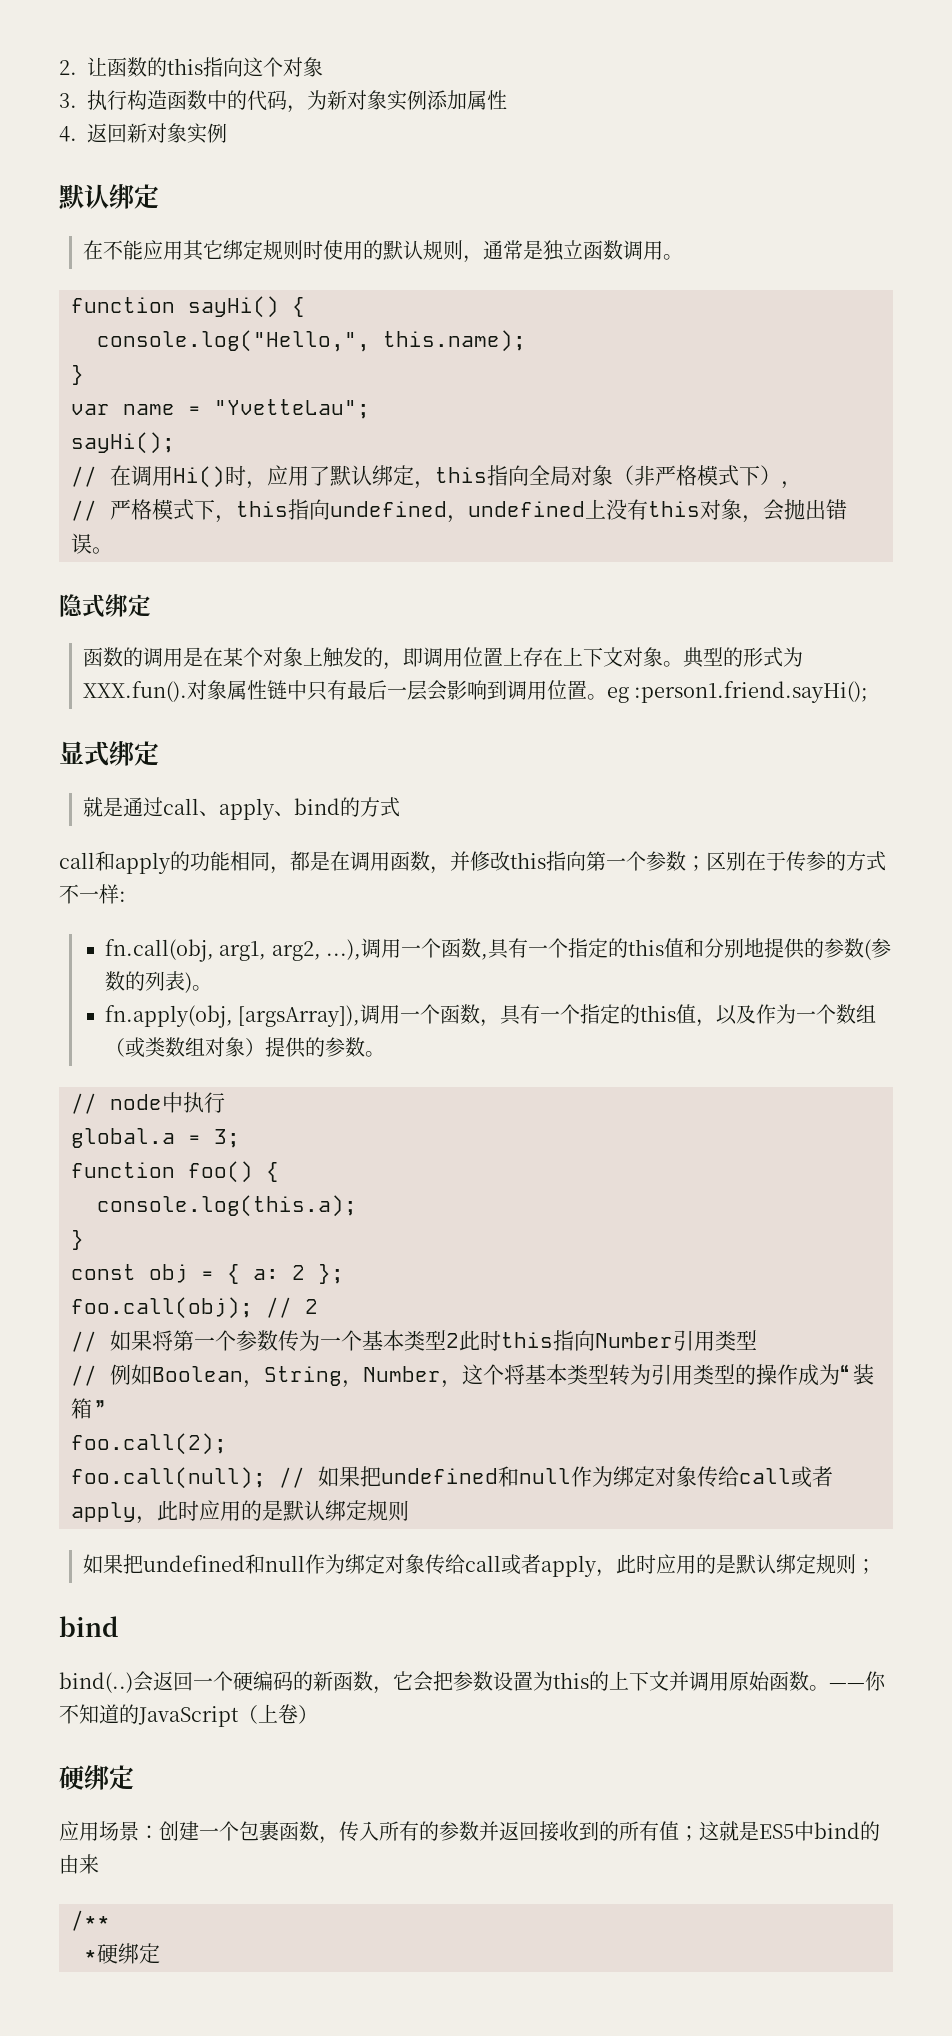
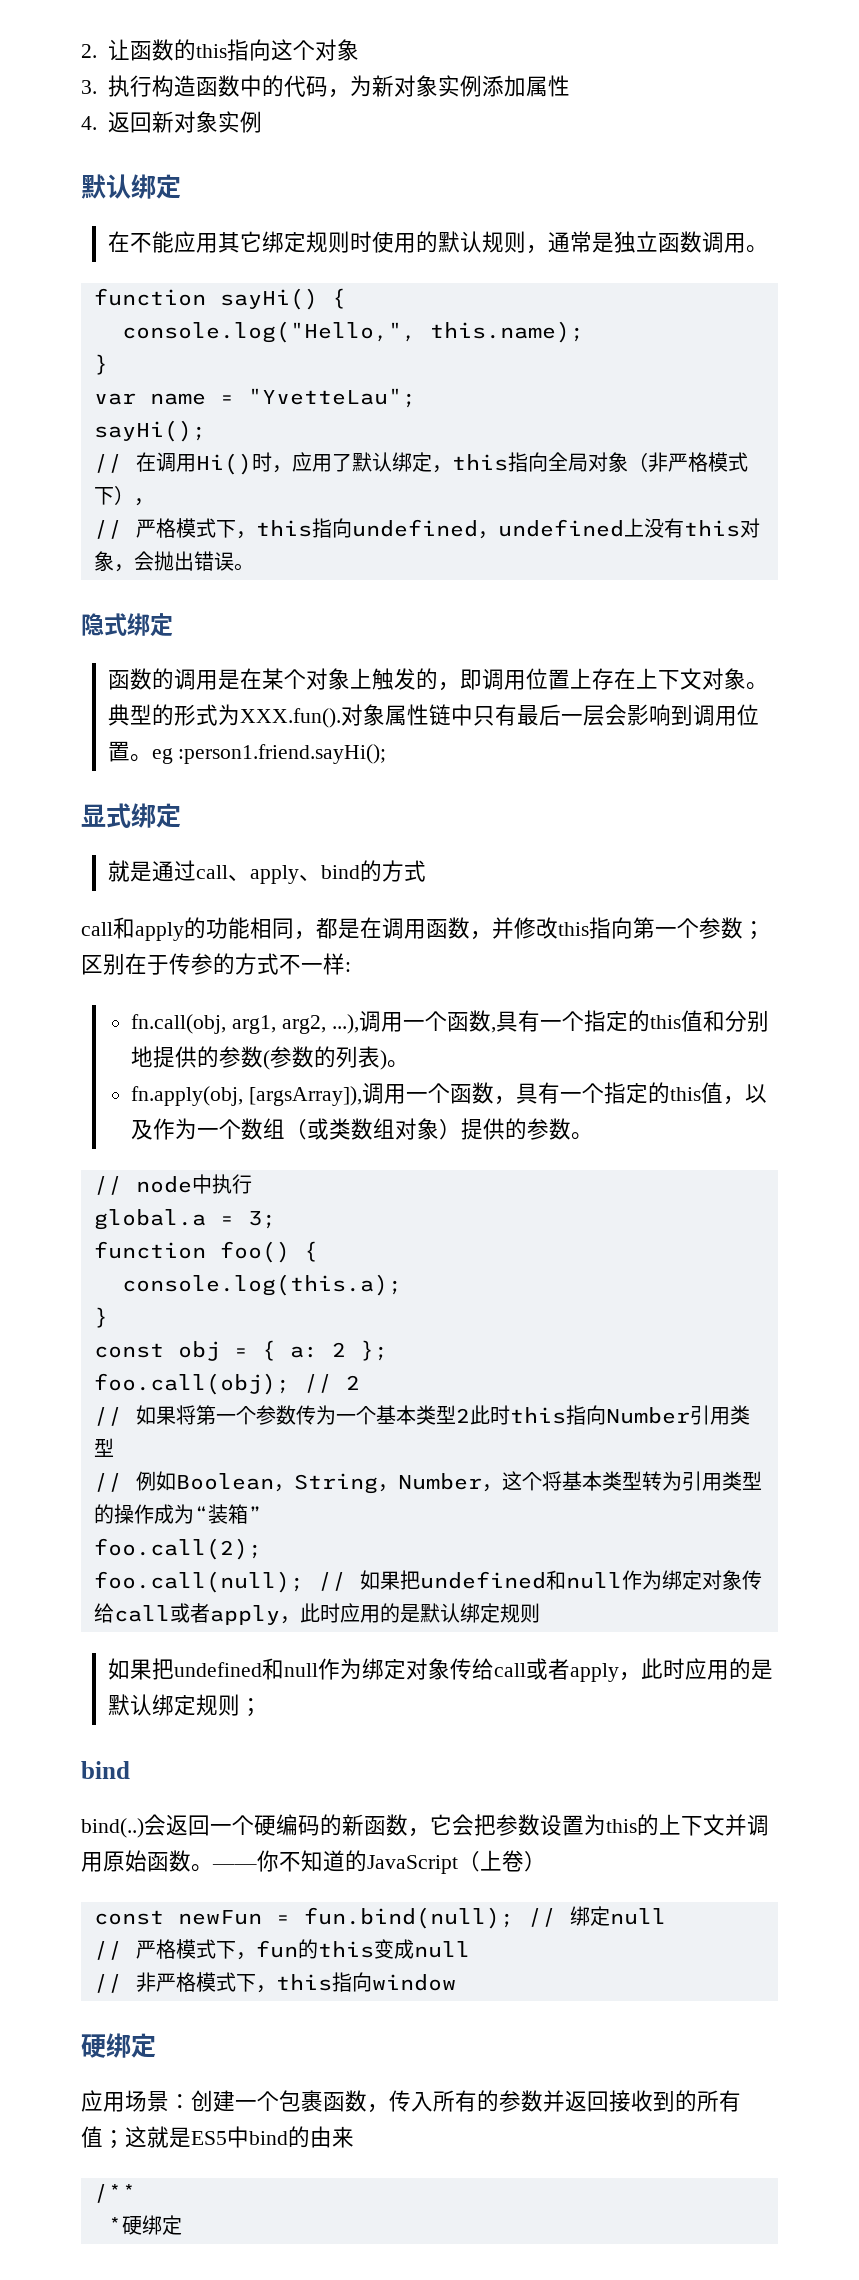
+ const newFun = fun.bind(null); // 绑定null
+ // 严格模式下，fun的this变成null
+ // 非严格模式下，this指向window

